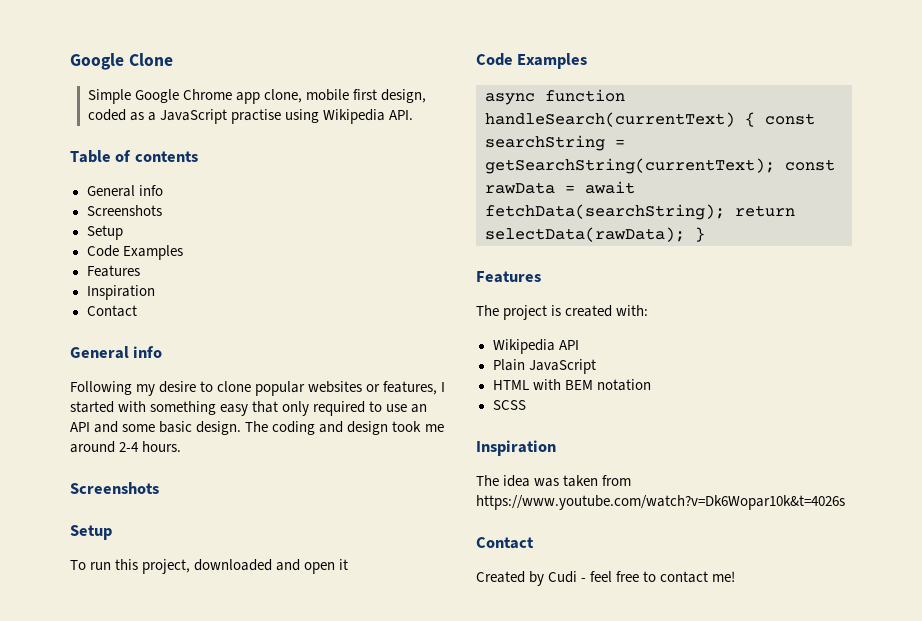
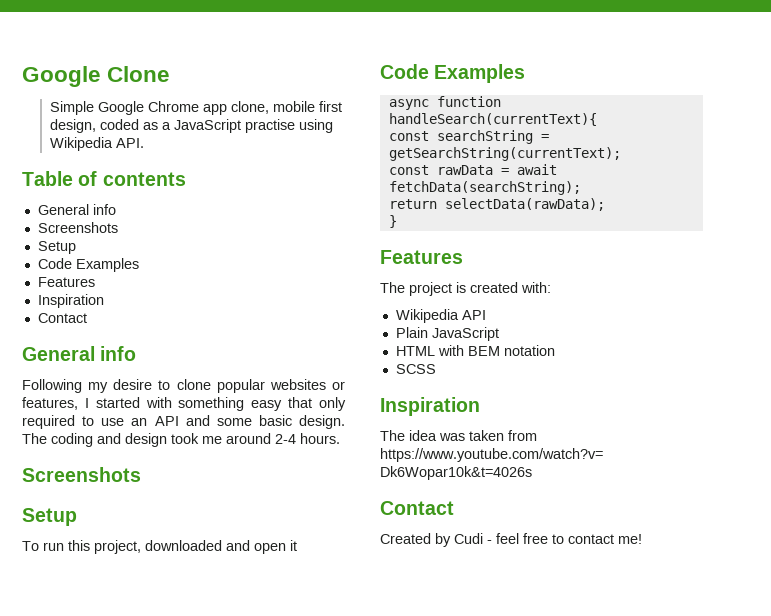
- async function handleSearch(currentText) { const searchString = getSearchString(currentText); const rawData = await fetchData(searchString); return selectData(rawData); }
+ async function handleSearch(currentText){
+ const searchString = getSearchString(currentText);
+ const rawData = await fetchData(searchString);
+ return selectData(rawData);
+ }

